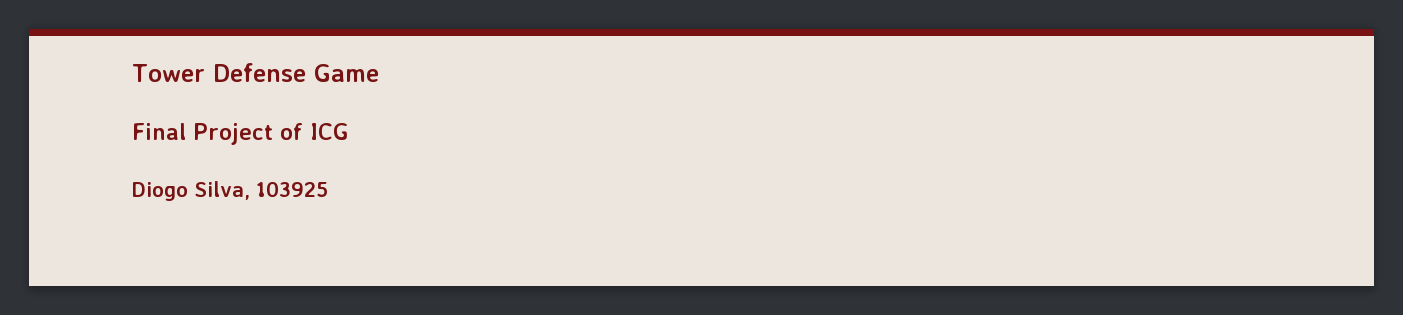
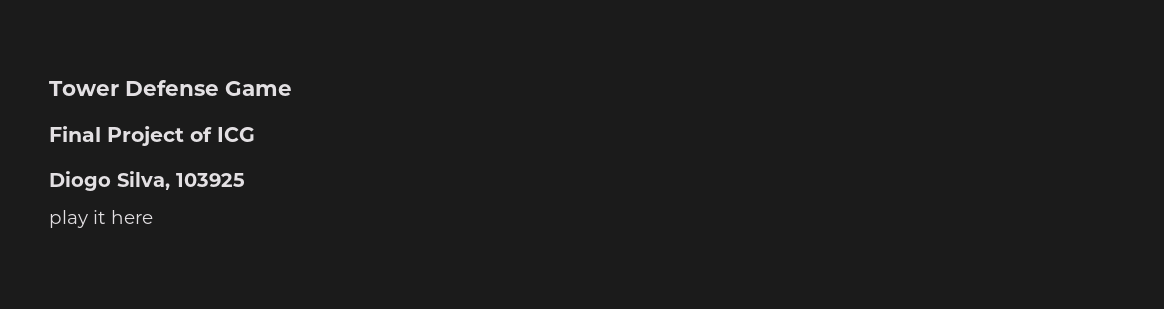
+ play it here

